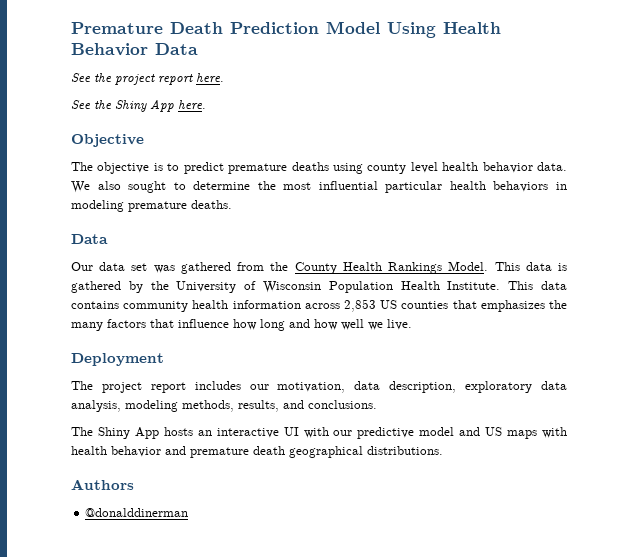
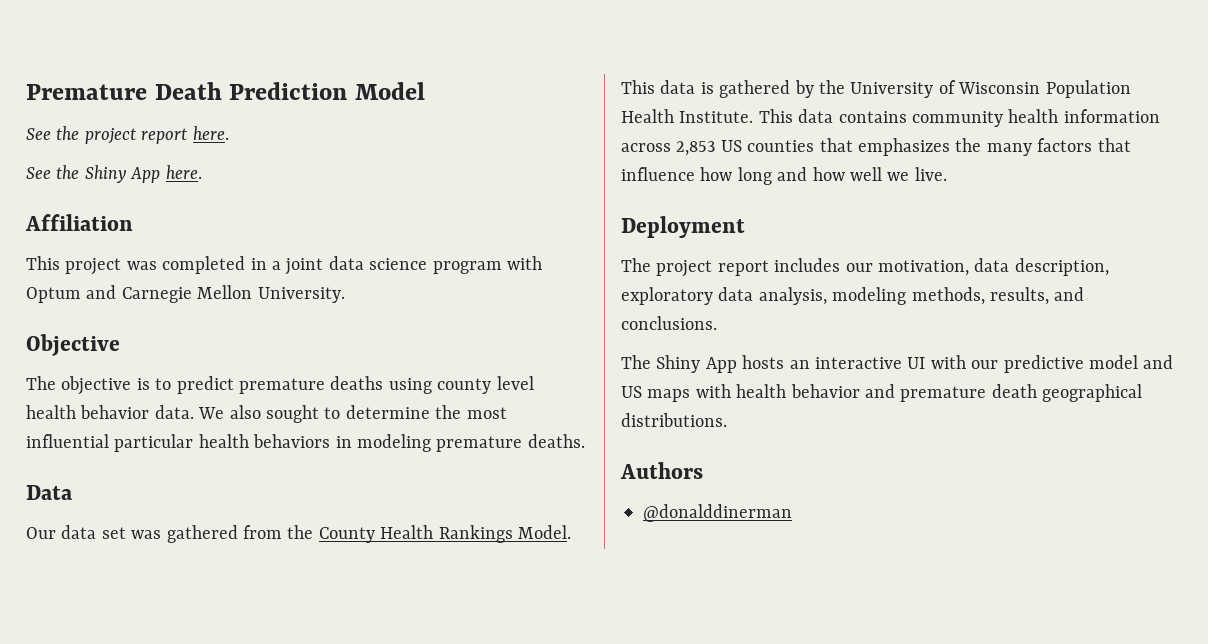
- Premature Death Prediction Model Using Health Behavior Data
+ Premature Death Prediction Model
+ Affiliation
+ This project was completed in a joint data science program with Optum and Carnegie Mellon University.

